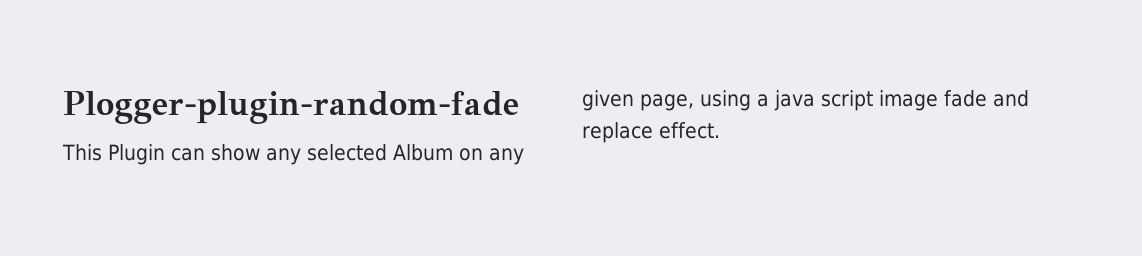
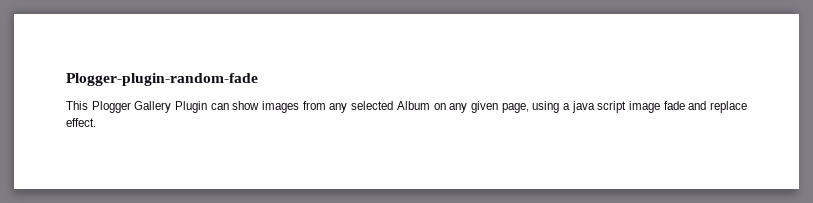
- This Plugin can show any selected Album on any given page, using a java script image fade and replace effect.
+ This Plogger Gallery Plugin can show images from any selected Album on any given page, using a java script image fade and replace effect.

